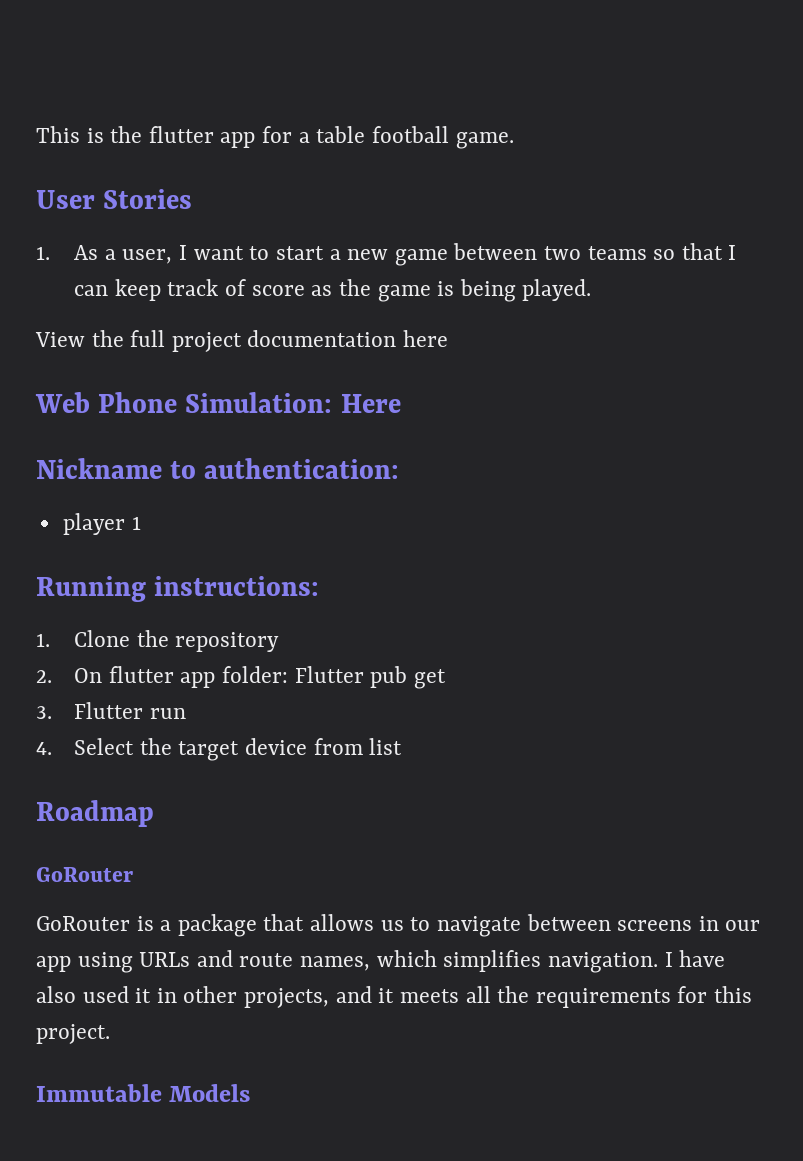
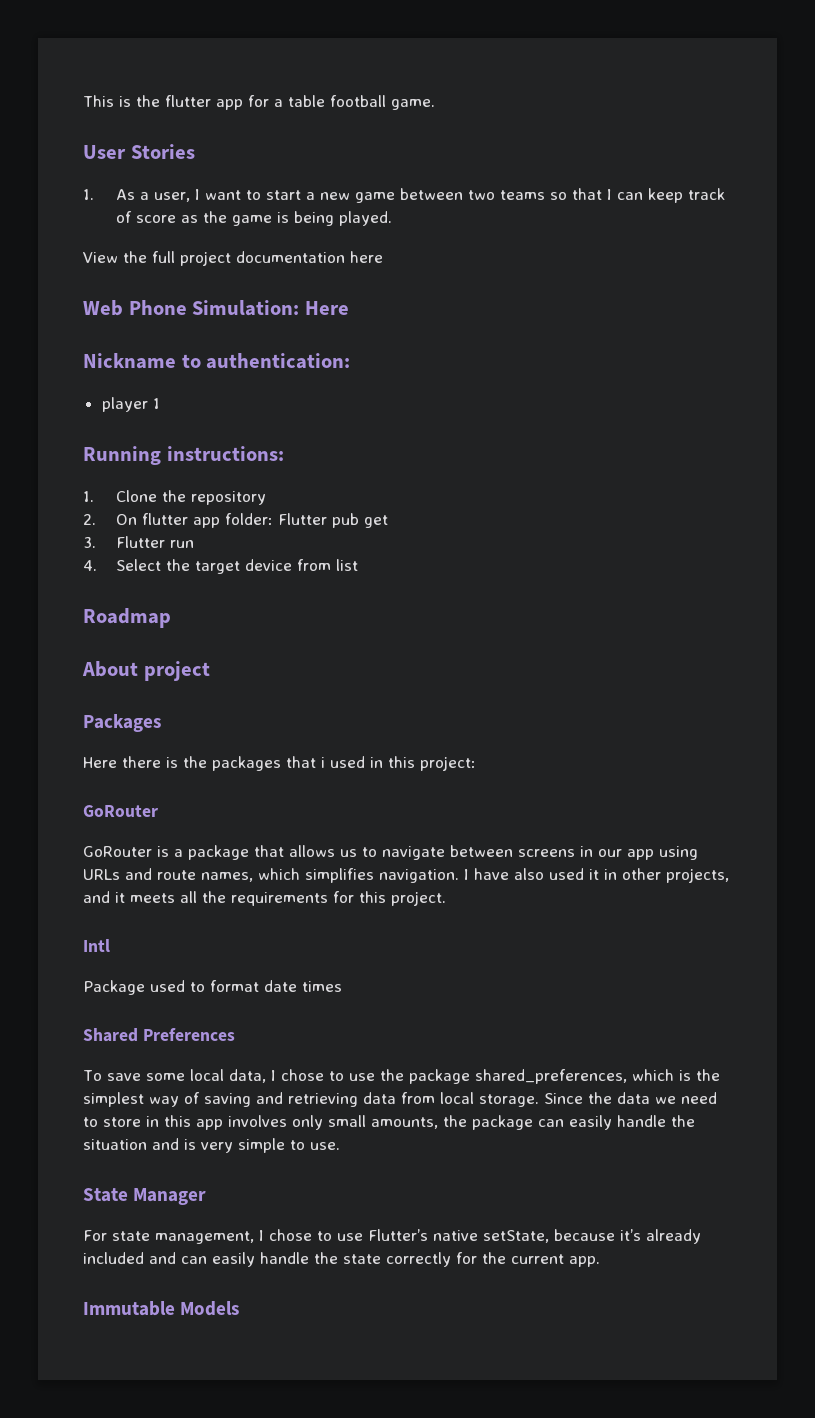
+ About project
+ Packages
+ Here there is the packages that i used in this project:
+ Intl
+ Package used to format date times
+ Shared Preferences
+ To save some local data, I chose to use the package shared_preferences, which is the simplest way of saving and retrieving data from local storage. Since the data we need to store in this app involves only small amounts, the package can easily handle the situation and is very simple to use.
+ State Manager
+ For state management, I chose to use Flutter’s native setState, because it’s already included and can easily handle the state correctly for the current app.

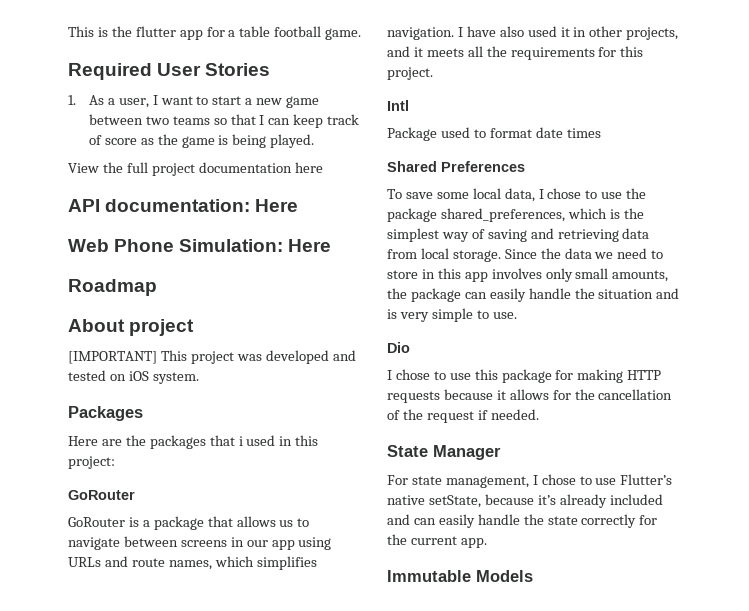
- User Stories
+ Required User Stories
+ API documentation: Here
- Nickname to authentication:
- player 1
- Running instructions:
- 1. Clone the repository
- 2. On flutter app folder: Flutter pub get
- 3. Flutter run
- 4. Select the target device from list
  Roadmap
  About project
+ [IMPORTANT] This project was developed and tested on iOS system.
- Here there is the packages that i used in this project:
+ Here are the packages that i used in this project:
+ Dio
+ I chose to use this package for making HTTP requests because it allows for the cancellation of the request if needed.

